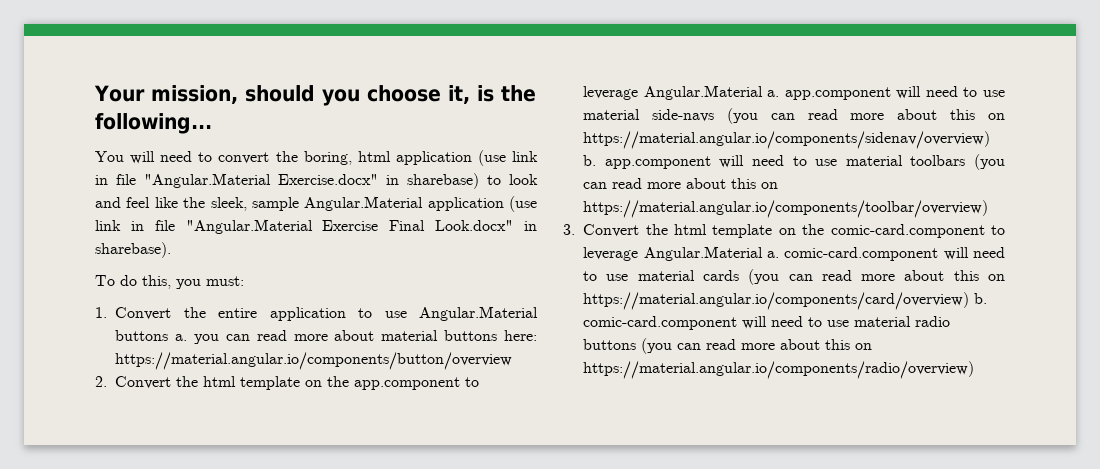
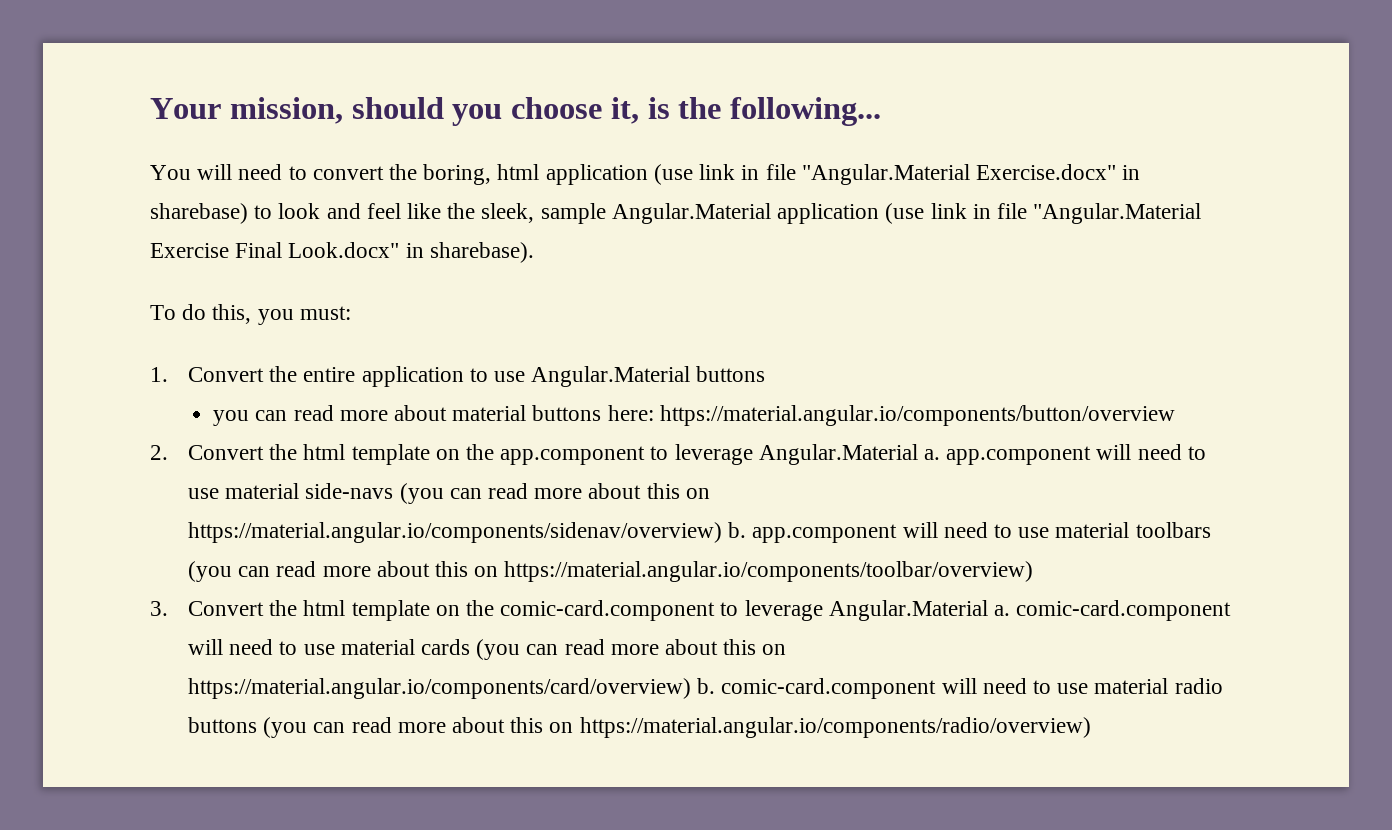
- 1. Convert the entire application to use Angular.Material buttons a. you can read more about material buttons here: https://material.angular.io/components/button/overview
+ 1. Convert the entire application to use Angular.Material buttons
+ you can read more about material buttons here: https://material.angular.io/components/button/overview

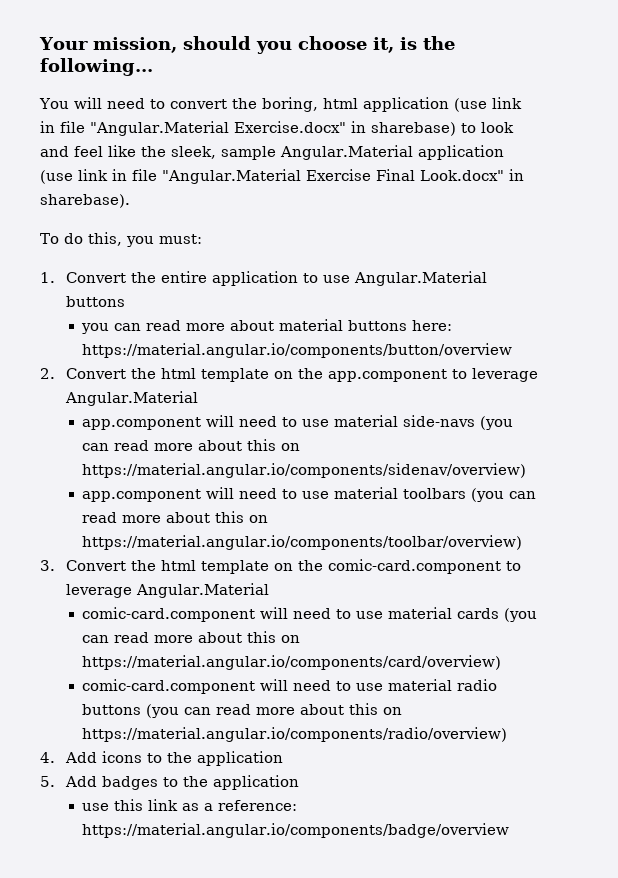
- 2. Convert the html template on the app.component to leverage Angular.Material a. app.component will need to use material side-navs (you can read more about this on https://material.angular.io/components/sidenav/overview) b. app.component will need to use material toolbars (you can read more about this on https://material.angular.io/components/toolbar/overview)
+ 2. Convert the html template on the app.component to leverage Angular.Material
+ app.component will need to use material side-navs (you can read more about this on https://material.angular.io/components/sidenav/overview)
+ app.component will need to use material toolbars (you can read more about this on https://material.angular.io/components/toolbar/overview)
- 3. Convert the html template on the comic-card.component to leverage Angular.Material a. comic-card.component will need to use material cards (you can read more about this on https://material.angular.io/components/card/overview) b. comic-card.component will need to use material radio buttons (you can read more about this on https://material.angular.io/components/radio/overview)
+ 3. Convert the html template on the comic-card.component to leverage Angular.Material
+ comic-card.component will need to use material cards (you can read more about this on https://material.angular.io/components/card/overview)
+ comic-card.component will need to use material radio buttons (you can read more about this on https://material.angular.io/components/radio/overview)
+ 4. Add icons to the application
+ 5. Add badges to the application
+ use this link as a reference: https://material.angular.io/components/badge/overview

